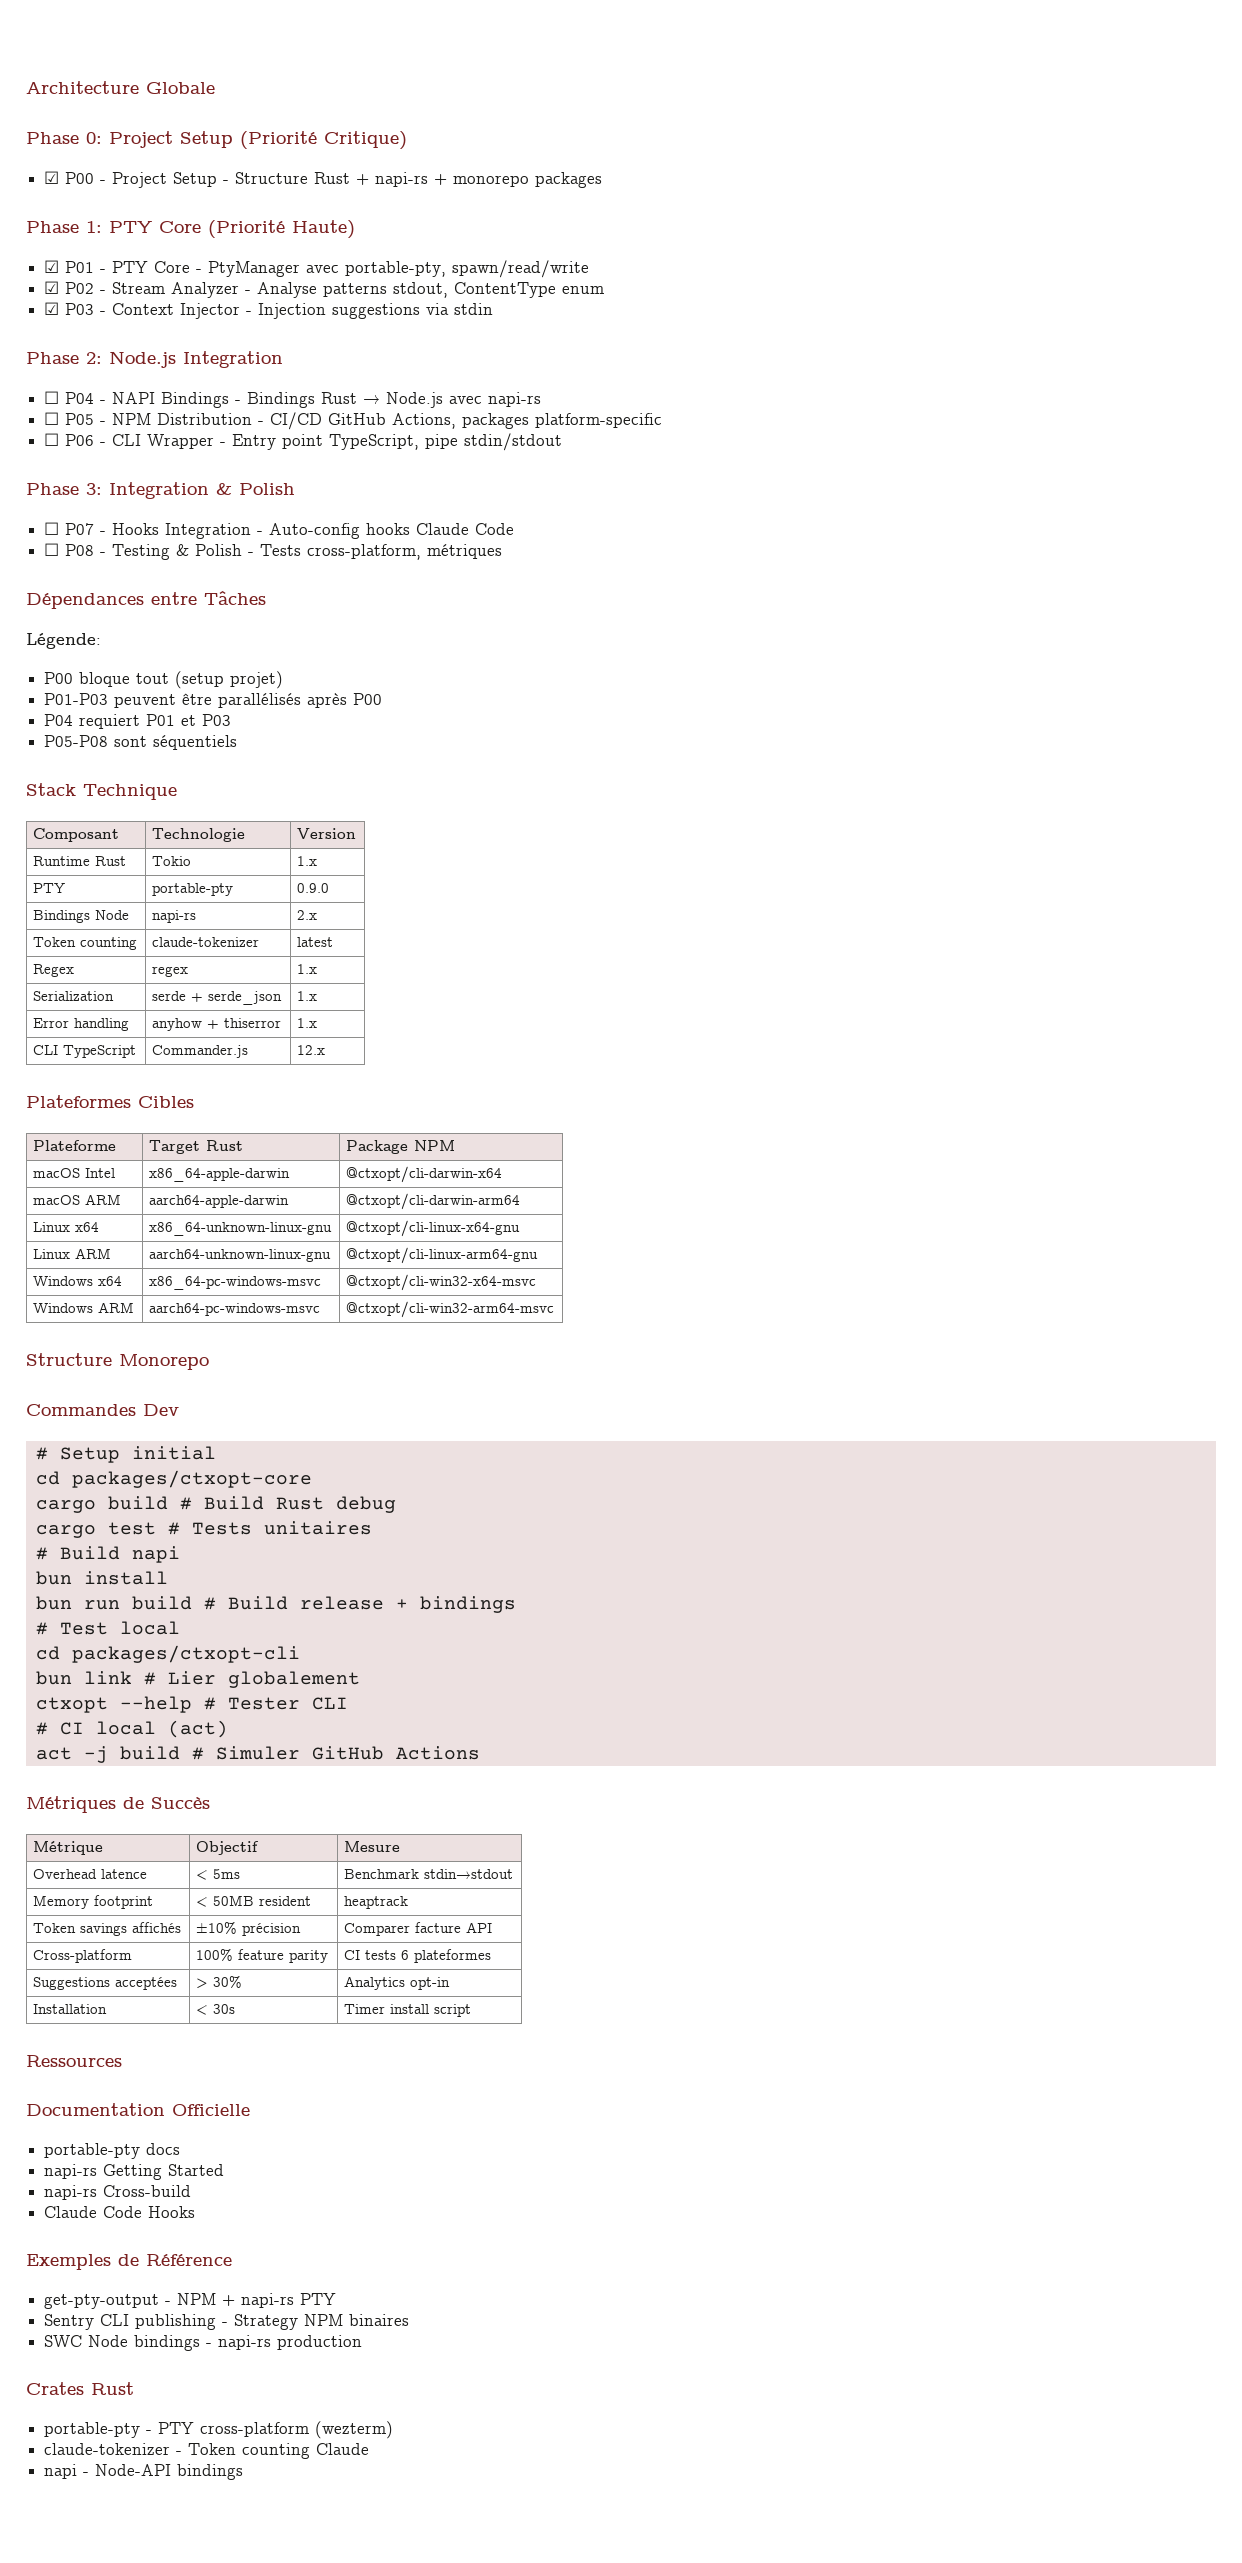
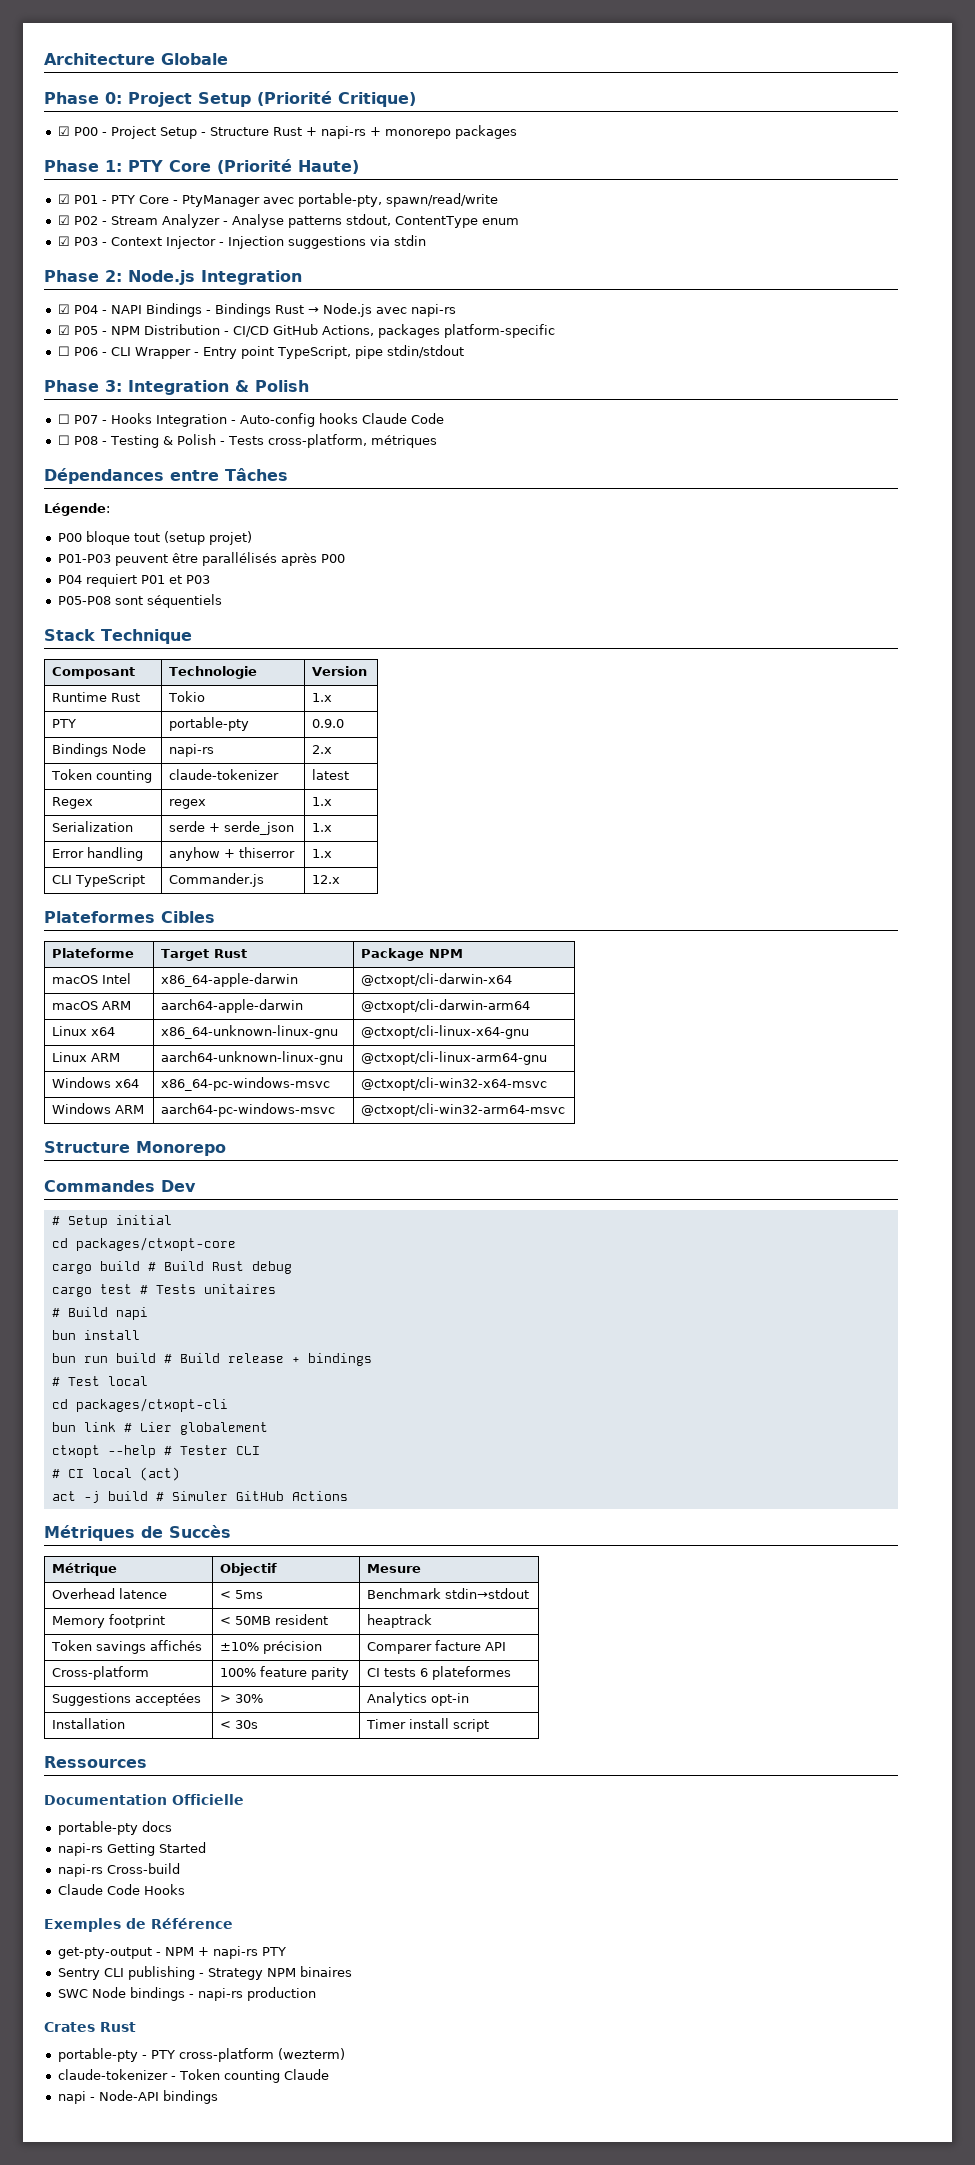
- ☐ P04 - NAPI Bindings - Bindings Rust → Node.js avec napi-rs
+ ☑ P04 - NAPI Bindings - Bindings Rust → Node.js avec napi-rs
- ☐ P05 - NPM Distribution - CI/CD GitHub Actions, packages platform-specific
+ ☑ P05 - NPM Distribution - CI/CD GitHub Actions, packages platform-specific

